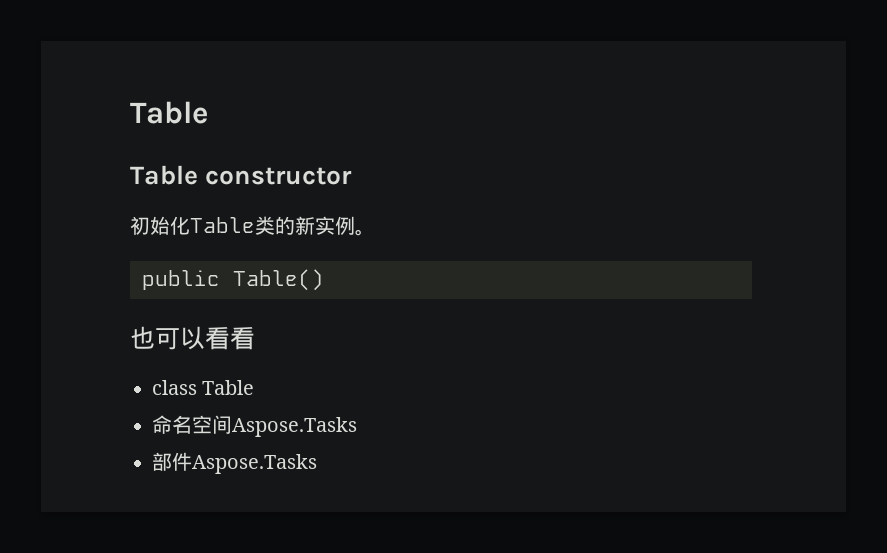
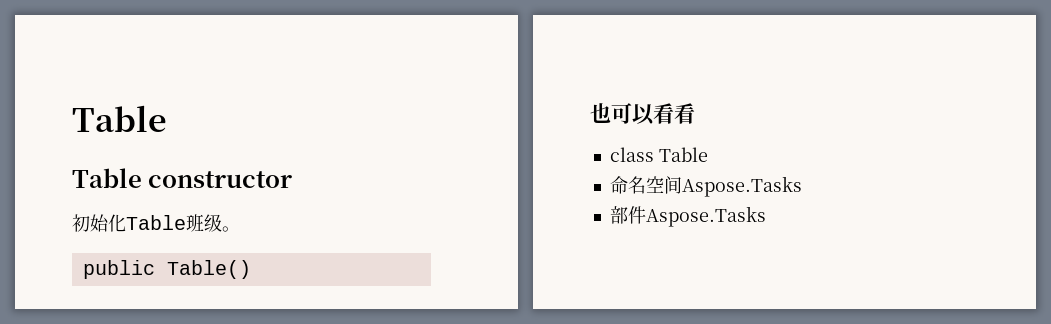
- 初始化Table类的新实例。
+ 初始化Table班级。

